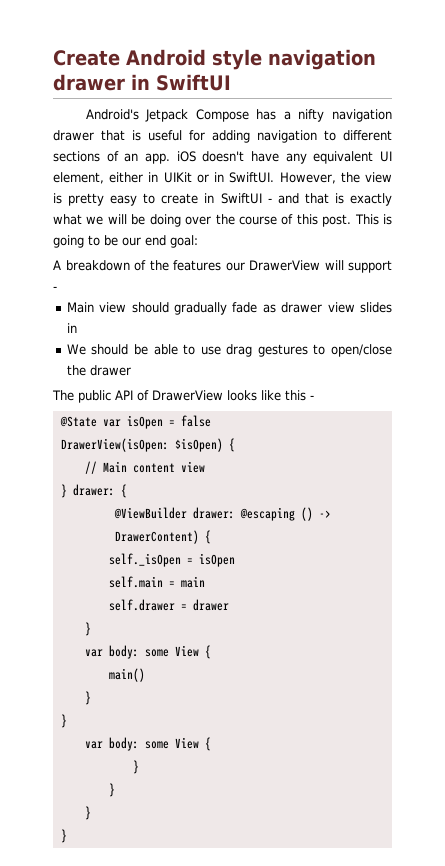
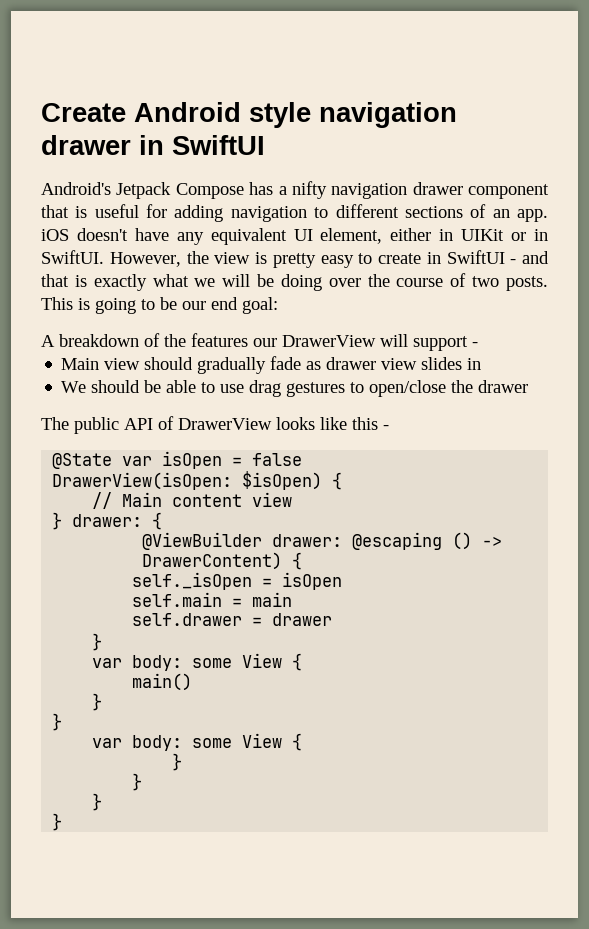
- Android's Jetpack Compose has a nifty navigation drawer that is useful for adding navigation to different sections of an app. iOS doesn't have any equivalent UI element, either in UIKit or in SwiftUI.
+ Android's Jetpack Compose has a nifty navigation drawer component that is useful for adding navigation to different sections of an app. iOS doesn't have any equivalent UI element, either in UIKit or in SwiftUI.
- However, the view is pretty easy to create in SwiftUI - and that is exactly what we will be doing over the course of this post.
+ However, the view is pretty easy to create in SwiftUI - and that is exactly what we will be doing over the course of two posts.

